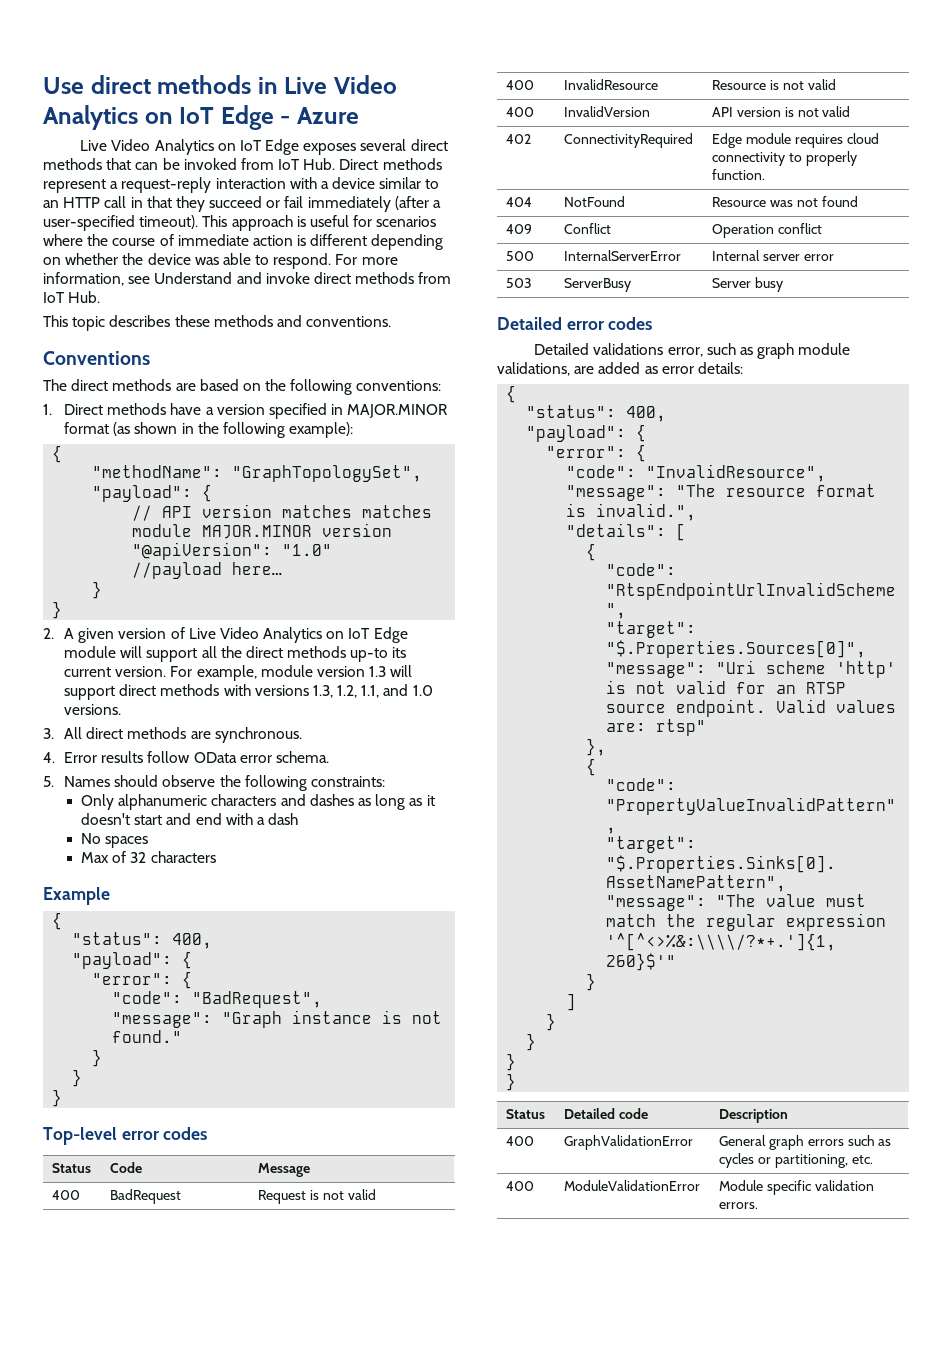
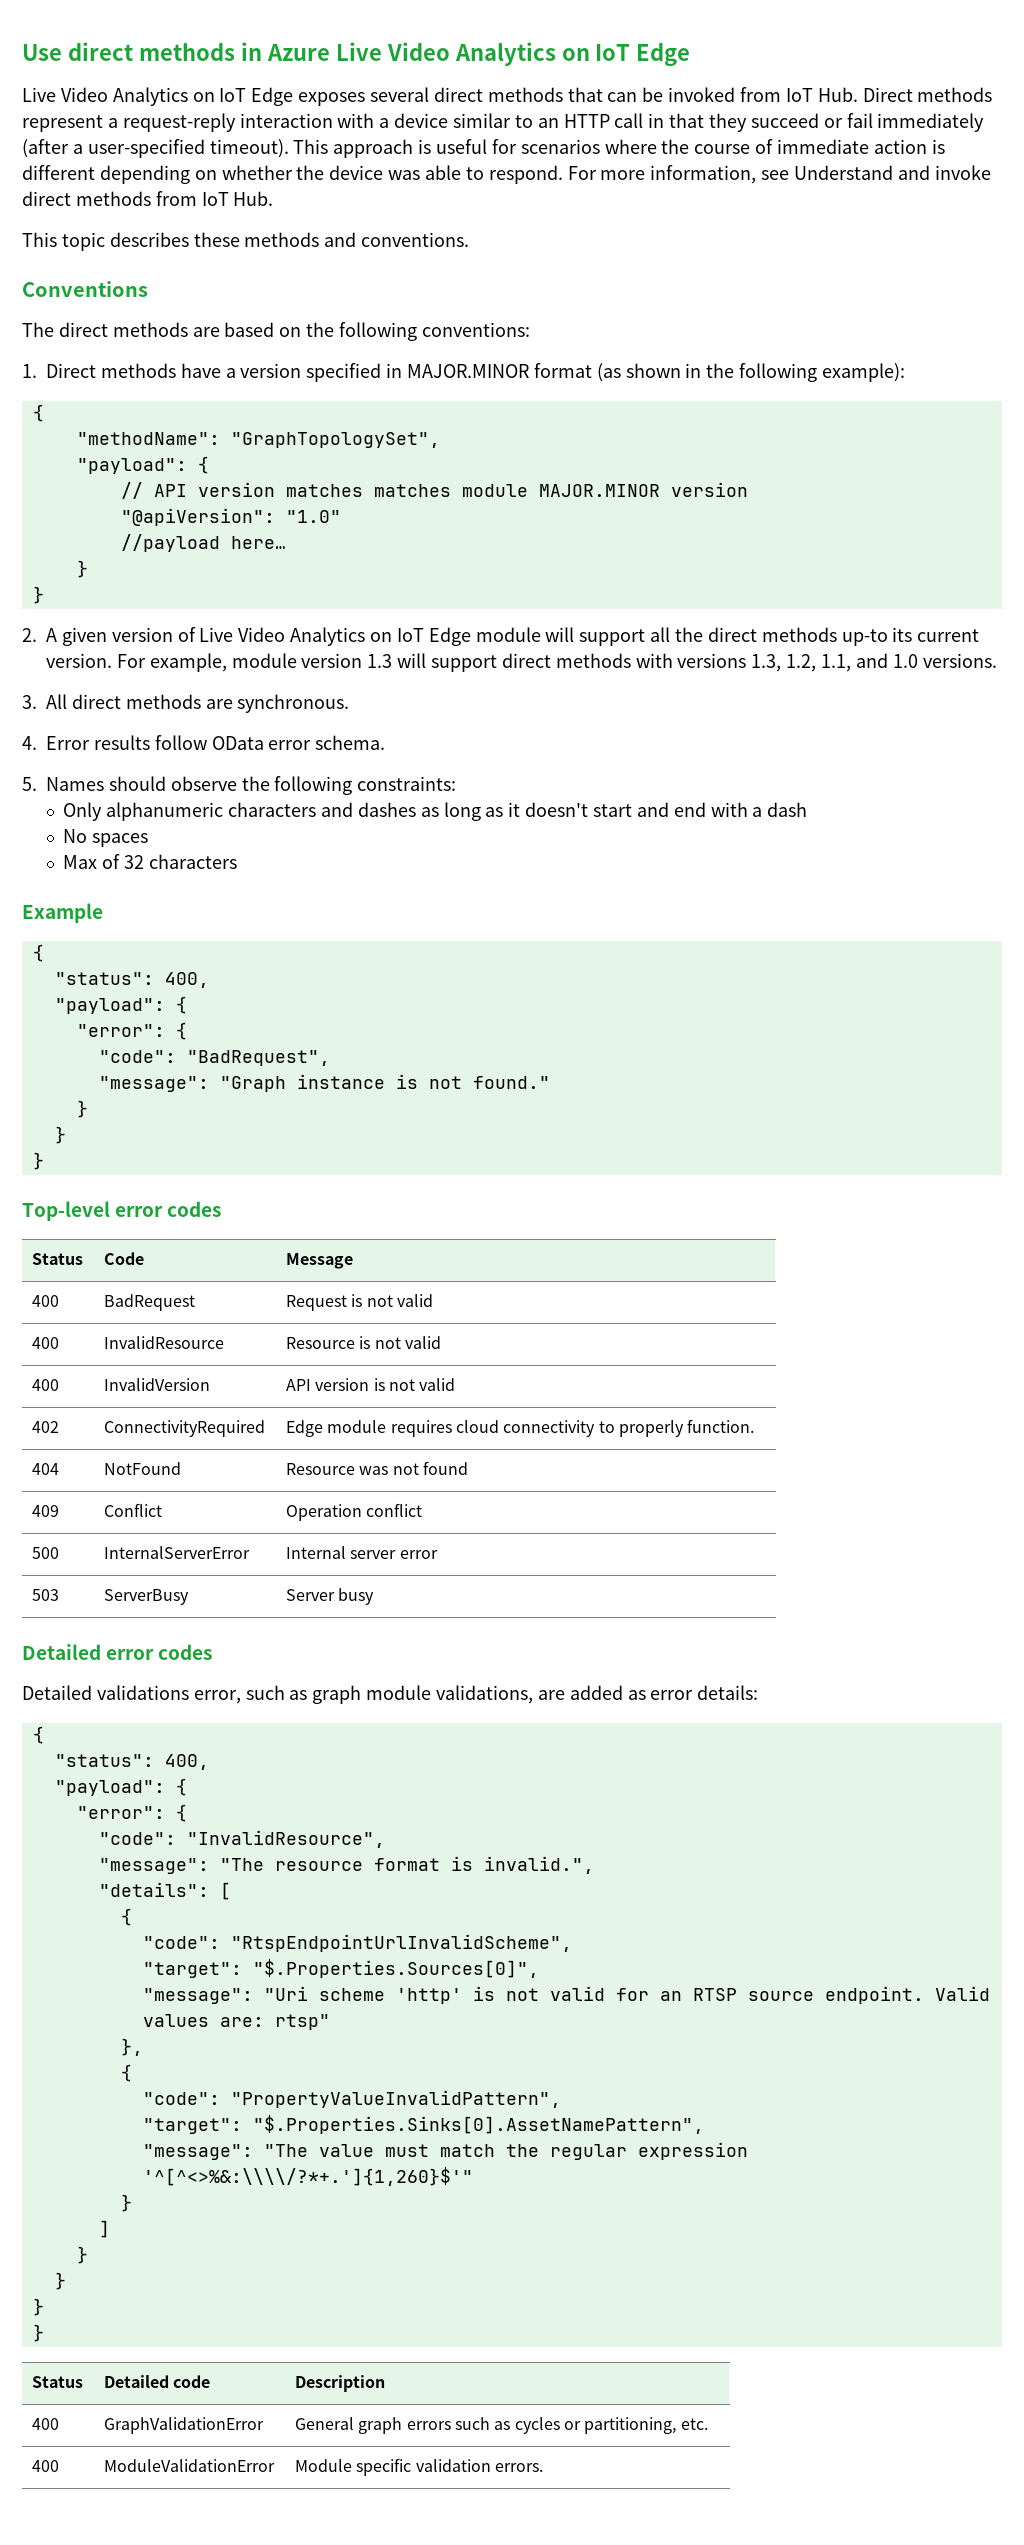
- Use direct methods in Live Video Analytics on IoT Edge - Azure
+ Use direct methods in Azure Live Video Analytics on IoT Edge

